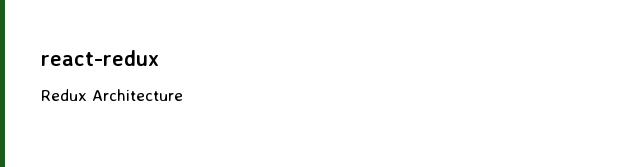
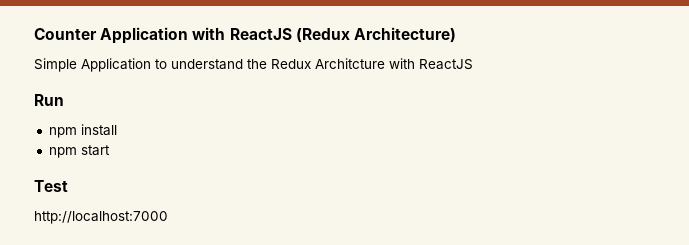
- react-redux
- Redux Architecture
+ Counter Application with ReactJS (Redux Architecture)
+ Simple Application to understand the Redux Architcture with ReactJS
+ Run
+ npm install
+ npm start
+ Test
+ http://localhost:7000

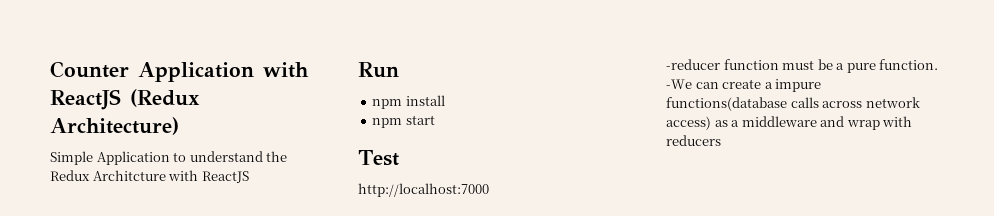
+ -reducer function must be a pure function. -We can create a impure functions(database calls across network access) as a middleware and wrap with reducers

